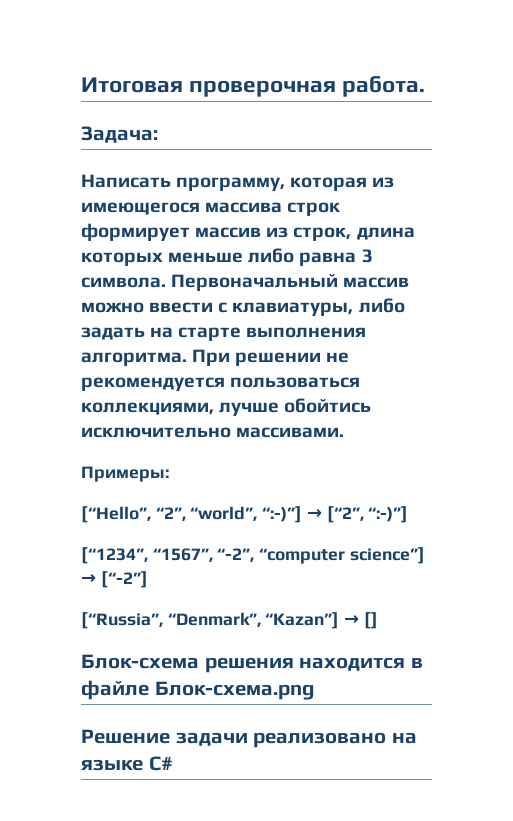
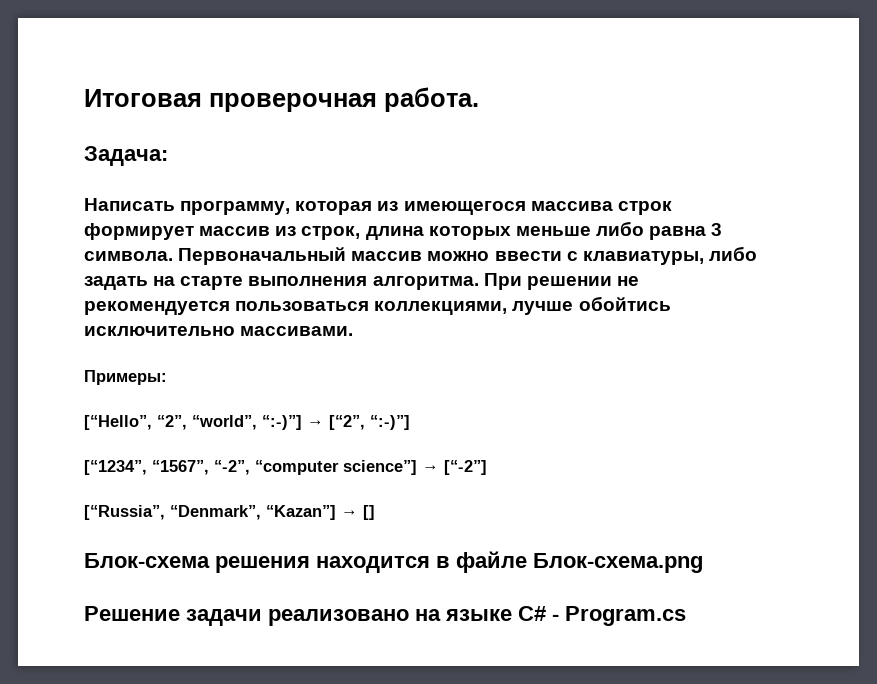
- Решение задачи реализовано на языке C#
+ Решение задачи реализовано на языке C# - Program.cs

